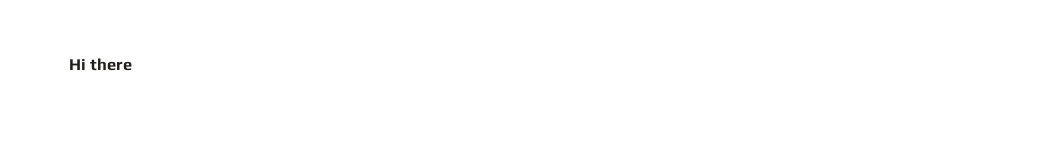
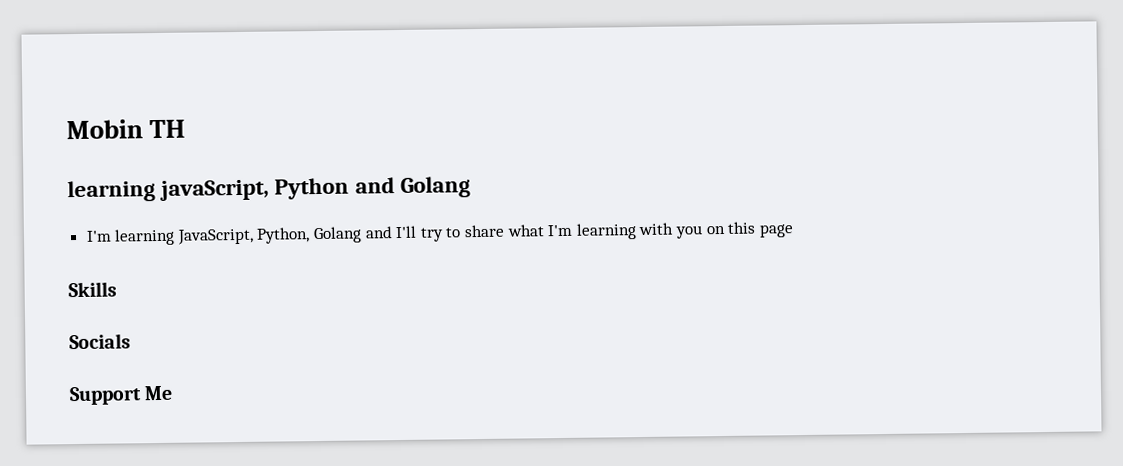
- Hi there
+ Mobin TH
+ learning javaScript, Python and Golang
+ I'm learning JavaScript, Python, Golang and I'll try to share what I'm learning with you on this page
+ Skills
+ Socials
+ Support Me

